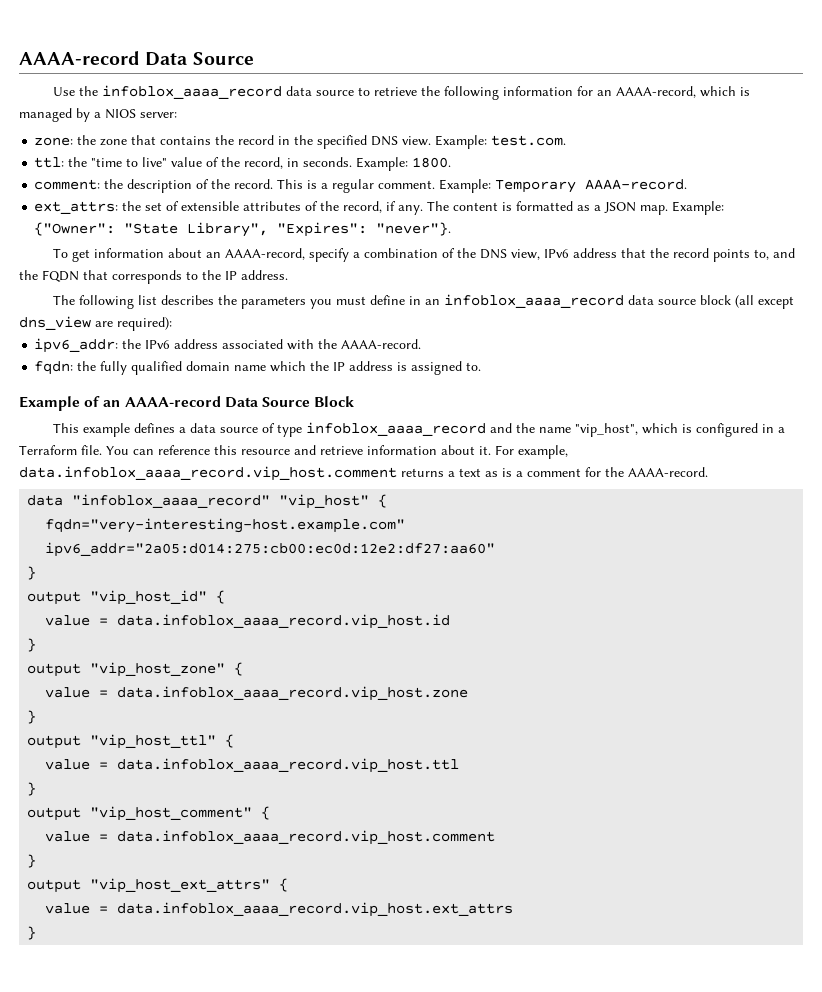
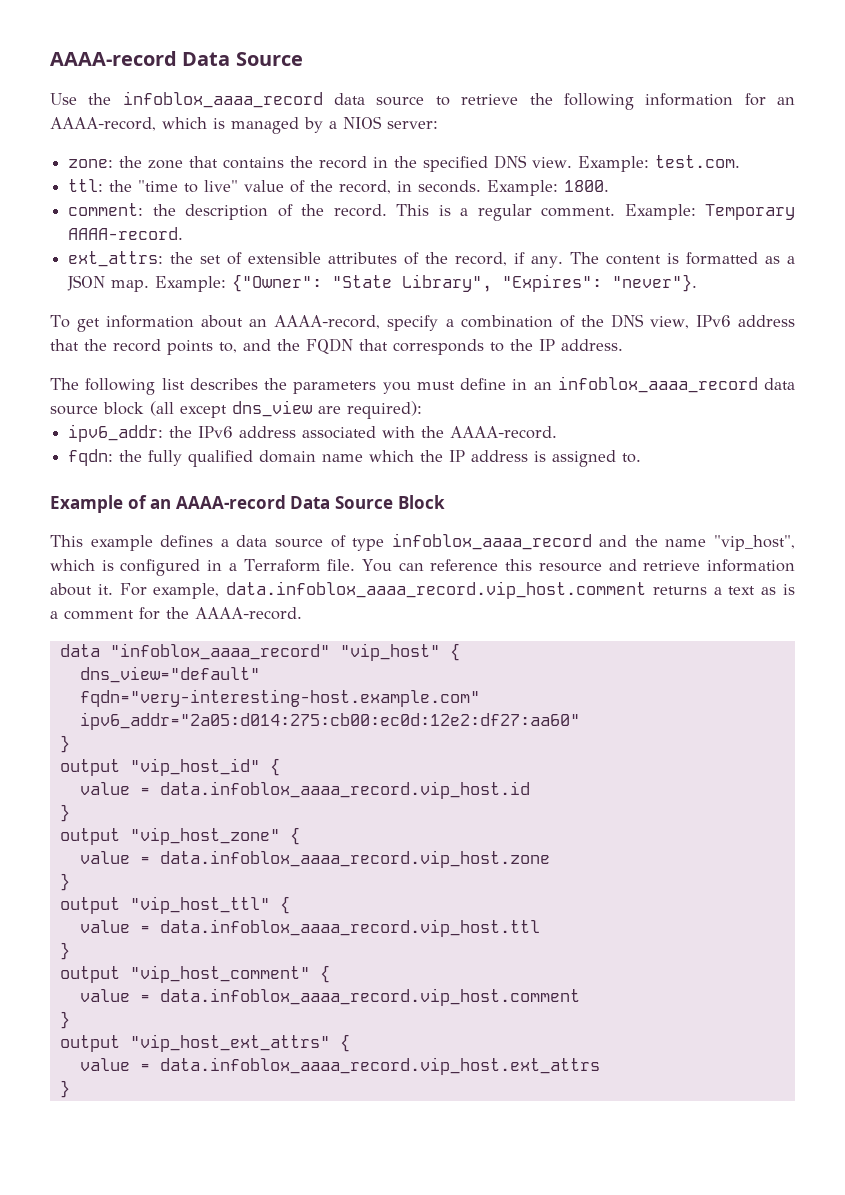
+ dns_view="default"

